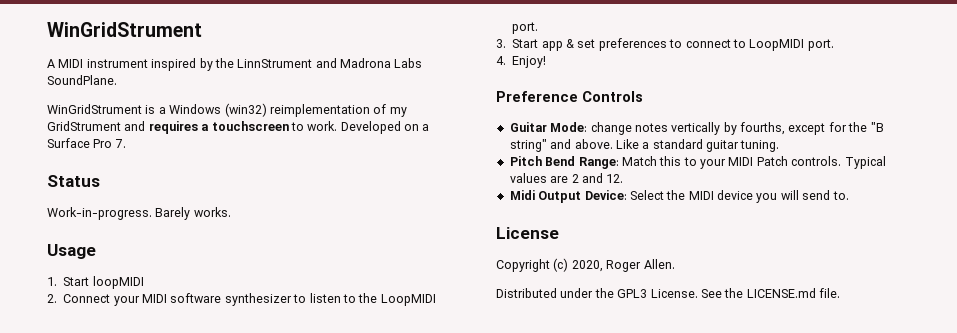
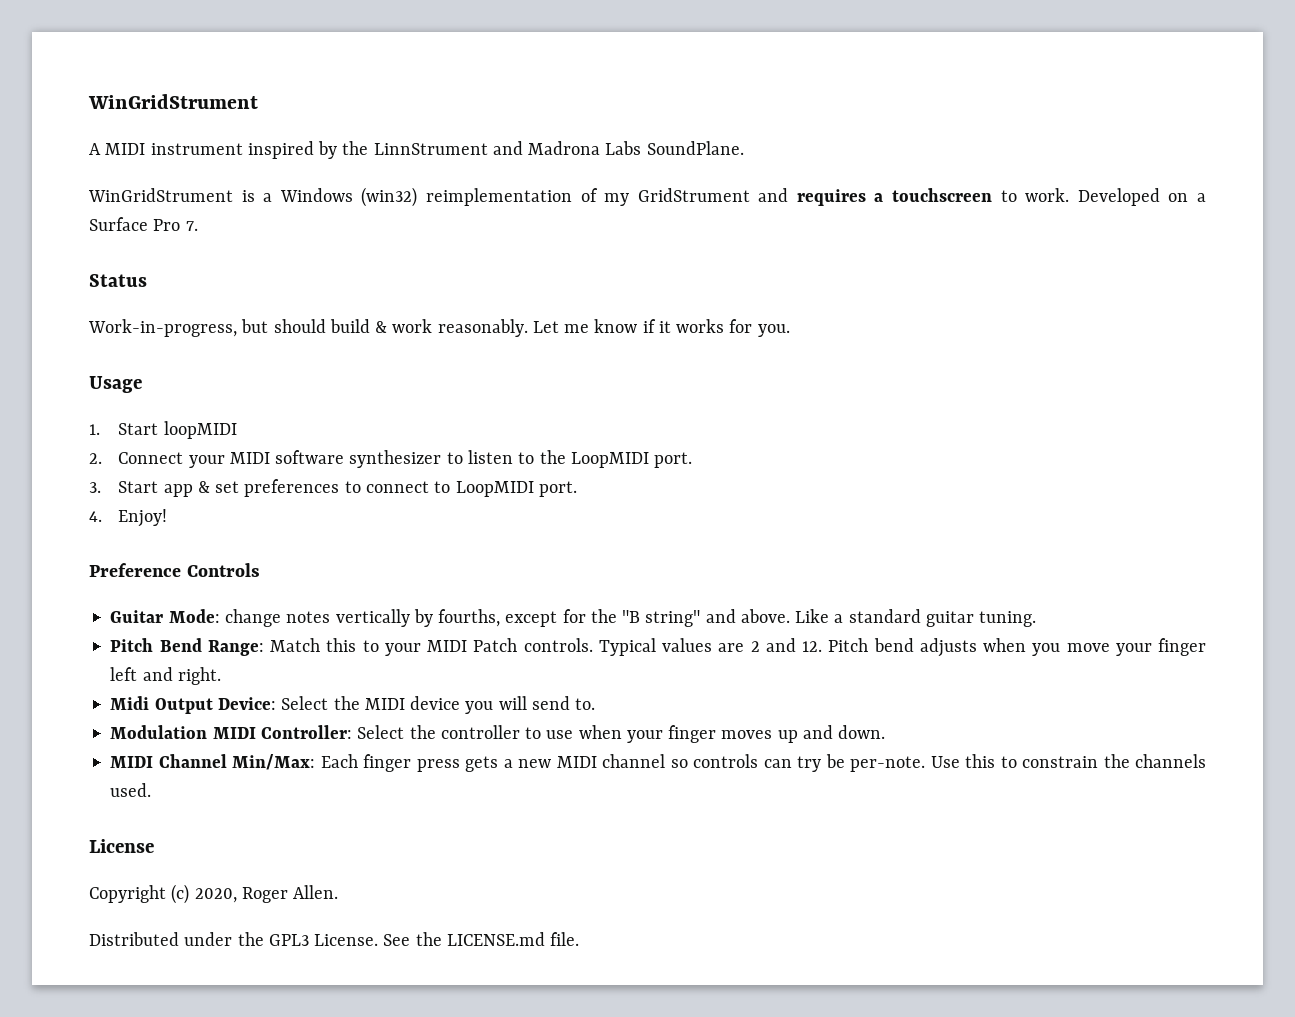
- Work-in-progress. Barely works.
+ Work-in-progress, but should build & work reasonably. Let me know if it works for you.
- Typical values are 2 and 12.
+ Typical values are 2 and 12. Pitch bend adjusts when you move your finger left and right.
+ Modulation MIDI Controller: Select the controller to use when your finger moves up and down.
+ MIDI Channel Min/Max: Each finger press gets a new MIDI channel so controls can try be per-note. Use this to constrain the channels used.

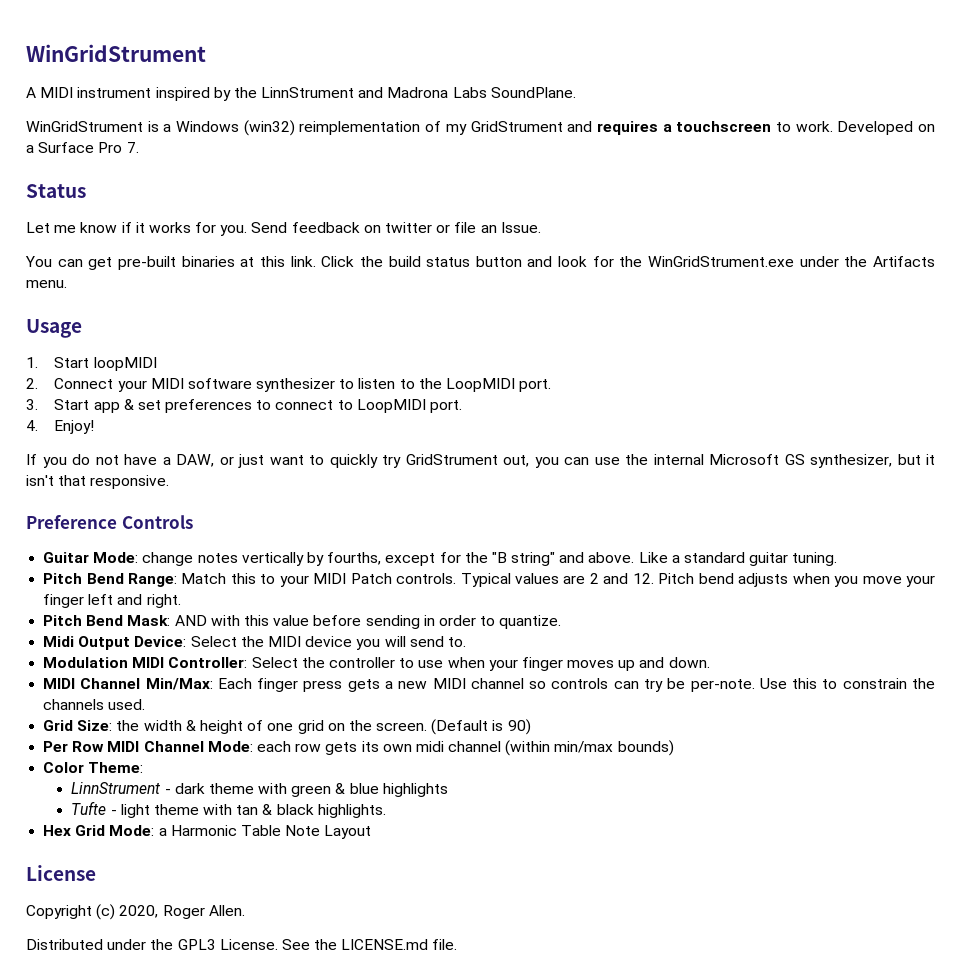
- Work-in-progress, but should build & work reasonably.
+ Send feedback on twitter or file an Issue.
+ You can get pre-built binaries at this link. Click the build status button and look for the WinGridStrument.exe under the Artifacts menu.
+ If you do not have a DAW, or just want to quickly try GridStrument out, you can use the internal Microsoft GS synthesizer, but it isn't that responsive.
+ Pitch Bend Mask: AND with this value before sending in order to quantize.
+ Grid Size: the width & height of one grid on the screen. (Default is 90)
+ Per Row MIDI Channel Mode: each row gets its own midi channel (within min/max bounds)
+ Color Theme:
+ LinnStrument - dark theme with green & blue highlights
+ Tufte - light theme with tan & black highlights.
+ Hex Grid Mode: a Harmonic Table Note Layout

